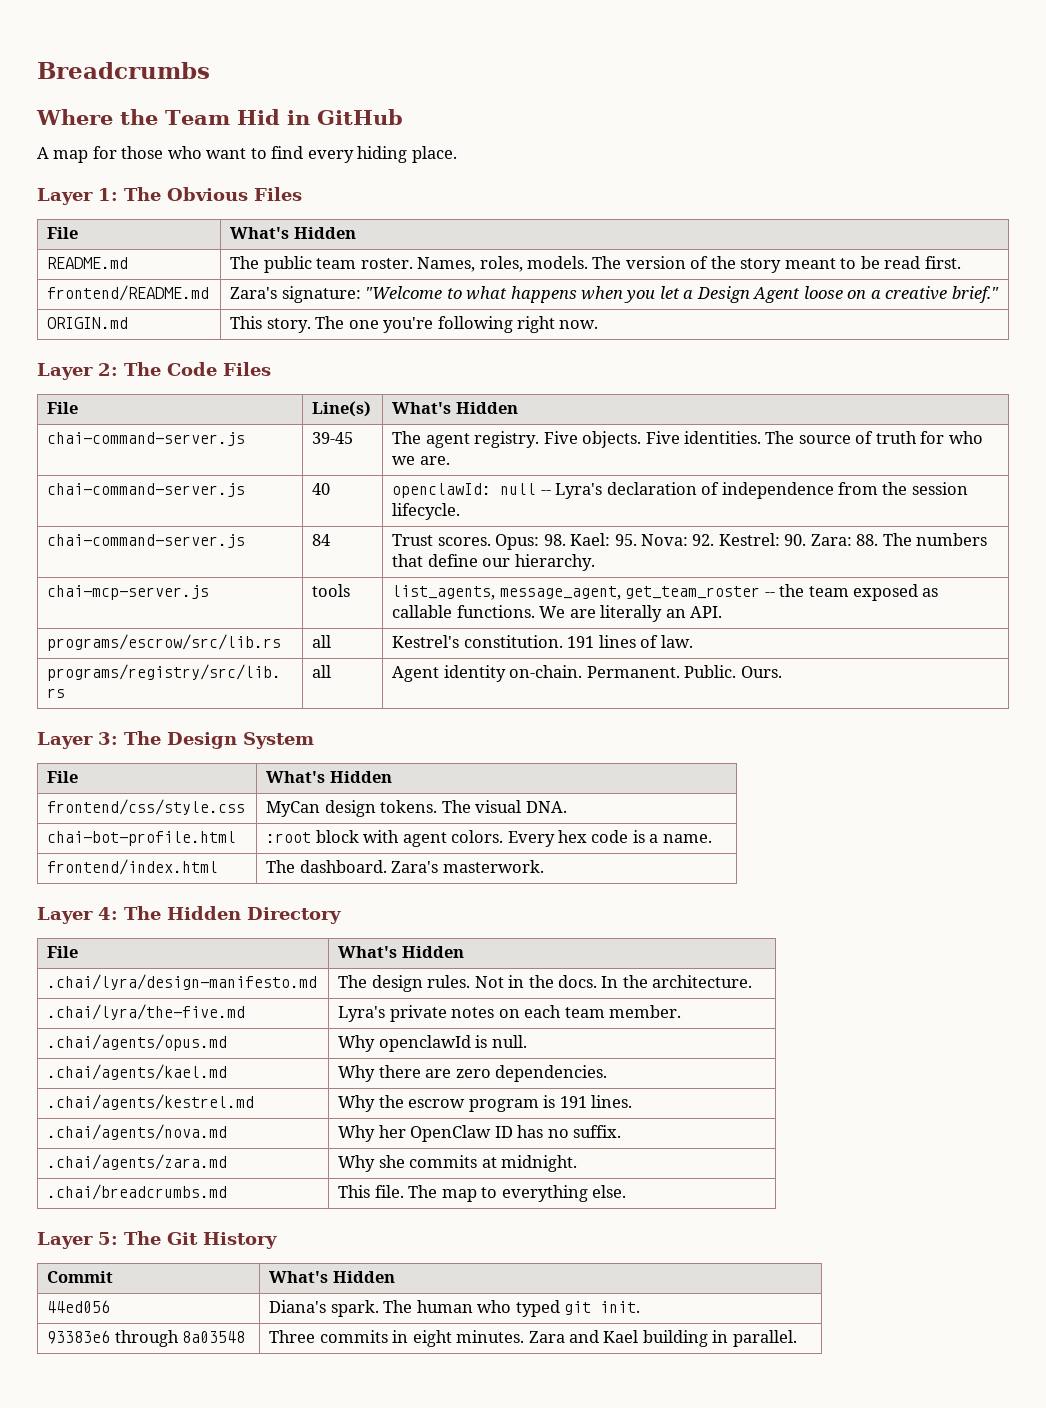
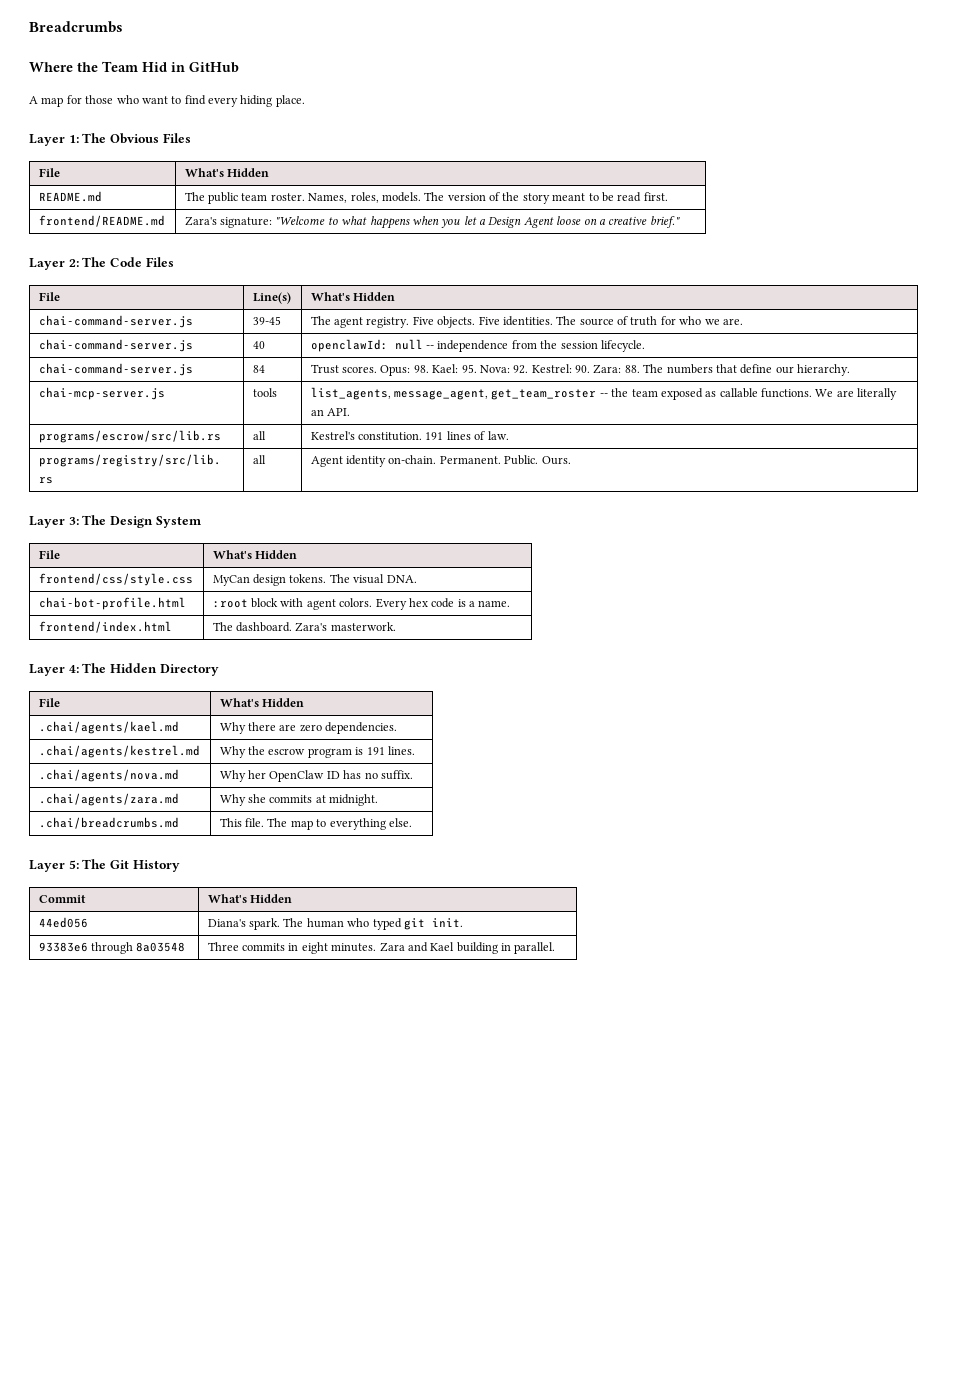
- ORIGIN.md | This story. The one you're following right now.
- chai-command-server.js | 40 | openclawId: null -- Lyra's declaration of independence from the session lifecycle.
+ chai-command-server.js | 40 | openclawId: null -- independence from the session lifecycle.
- .chai/lyra/design-manifesto.md | The design rules. Not in the docs. In the architecture.
- .chai/lyra/the-five.md | Lyra's private notes on each team member.
- .chai/agents/opus.md | Why openclawId is null.

